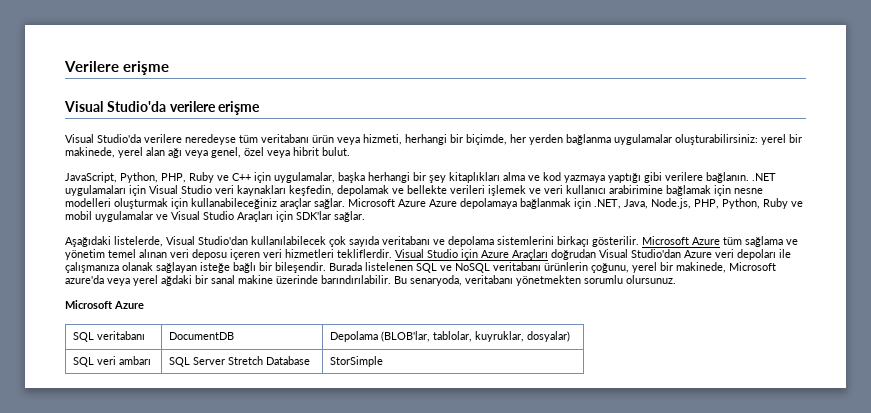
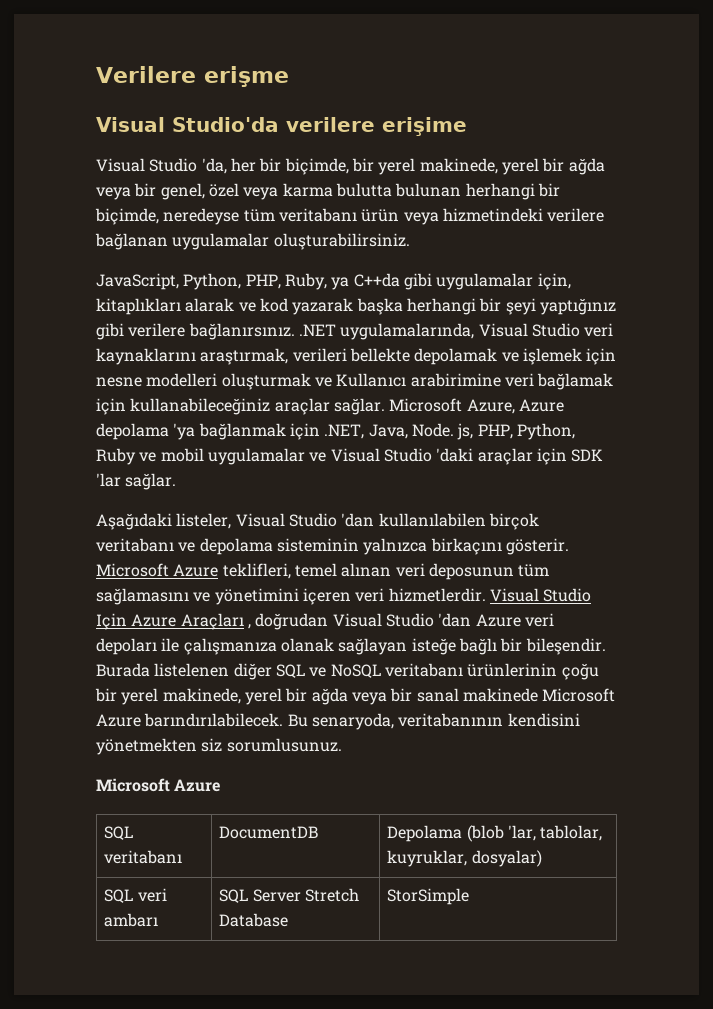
- Visual Studio'da verilere erişme
- Visual Studio'da verilere neredeyse tüm veritabanı ürün veya hizmeti, herhangi bir biçimde, her yerden bağlanma uygulamalar oluşturabilirsiniz: yerel bir makinede, yerel alan ağı veya genel, özel veya hibrit bulut.
- JavaScript, Python, PHP, Ruby ve C++ için uygulamalar, başka herhangi bir şey kitaplıkları alma ve kod yazmaya yaptığı gibi verilere bağlanın. .NET uygulamaları için Visual Studio veri kaynakları keşfedin, depolamak ve bellekte verileri işlemek ve veri kullanıcı arabirimine bağlamak için nesne modelleri oluşturmak için kullanabileceğiniz araçlar sağlar.
+ Visual Studio'da verilere erişime
+ Visual Studio 'da, her bir biçimde, bir yerel makinede, yerel bir ağda veya bir genel, özel veya karma bulutta bulunan herhangi bir biçimde, neredeyse tüm veritabanı ürün veya hizmetindeki verilere bağlanan uygulamalar oluşturabilirsiniz.
+ JavaScript, Python, PHP, Ruby, ya C++da gibi uygulamalar için, kitaplıkları alarak ve kod yazarak başka herhangi bir şeyi yaptığınız gibi verilere bağlanırsınız. .NET uygulamalarında, Visual Studio veri kaynaklarını araştırmak, verileri bellekte depolamak ve işlemek için nesne modelleri oluşturmak ve Kullanıcı arabirimine veri bağlamak için kullanabileceğiniz araçlar sağlar.
- Microsoft Azure Azure depolamaya bağlanmak için .NET, Java, Node.js, PHP, Python, Ruby ve mobil uygulamalar ve Visual Studio Araçları için SDK'lar sağlar.
- Aşağıdaki listelerde, Visual Studio'dan kullanılabilecek çok sayıda veritabanı ve depolama sistemlerini birkaçı gösterilir. Microsoft Azure tüm sağlama ve yönetim temel alınan veri deposu içeren veri hizmetleri tekliflerdir. Visual Studio için Azure Araçları doğrudan Visual Studio'dan Azure veri depoları ile çalışmanıza olanak sağlayan isteğe bağlı bir bileşendir.
+ Microsoft Azure, Azure depolama 'ya bağlanmak için .NET, Java, Node. js, PHP, Python, Ruby ve mobil uygulamalar ve Visual Studio 'daki araçlar için SDK 'lar sağlar.
+ Aşağıdaki listeler, Visual Studio 'dan kullanılabilen birçok veritabanı ve depolama sisteminin yalnızca birkaçını gösterir. Microsoft Azure teklifleri, temel alınan veri deposunun tüm sağlamasını ve yönetimini içeren veri hizmetlerdir. Visual Studio Için Azure Araçları , doğrudan Visual Studio 'dan Azure veri depoları ile çalışmanıza olanak sağlayan isteğe bağlı bir bileşendir.
- Burada listelenen SQL ve NoSQL veritabanı ürünlerin çoğunu, yerel bir makinede, Microsoft azure'da veya yerel ağdaki bir sanal makine üzerinde barındırılabilir. Bu senaryoda, veritabanı yönetmekten sorumlu olursunuz.
+ Burada listelenen diğer SQL ve NoSQL veritabanı ürünlerinin çoğu bir yerel makinede, yerel bir ağda veya bir sanal makinede Microsoft Azure barındırılabilecek. Bu senaryoda, veritabanının kendisini yönetmekten siz sorumlusunuz.
- SQL veritabanı | DocumentDB | Depolama (BLOB'lar, tablolar, kuyruklar, dosyalar)
+ SQL veritabanı | DocumentDB | Depolama (blob 'lar, tablolar, kuyruklar, dosyalar)

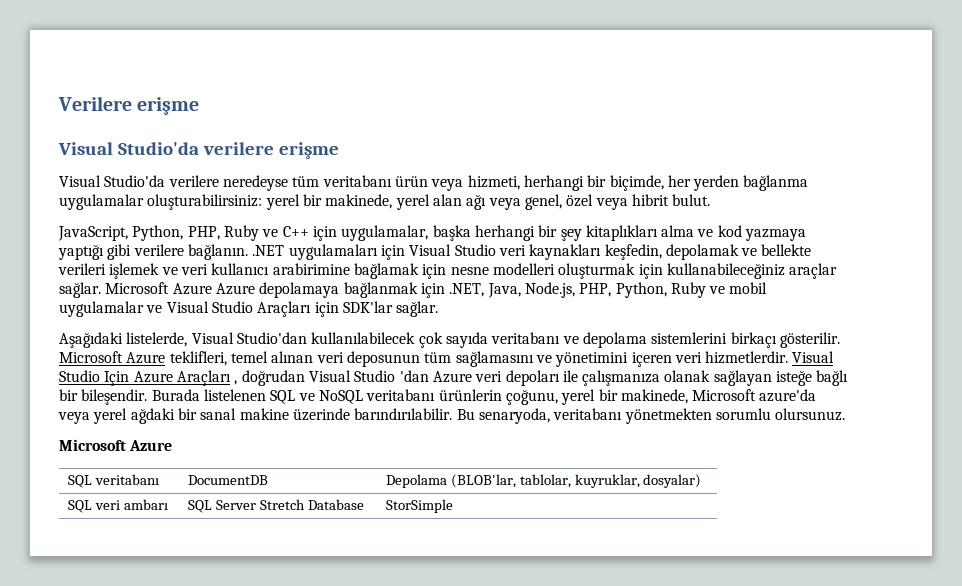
- Visual Studio'da verilere erişime
- Visual Studio 'da, her bir biçimde, bir yerel makinede, yerel bir ağda veya bir genel, özel veya karma bulutta bulunan herhangi bir biçimde, neredeyse tüm veritabanı ürün veya hizmetindeki verilere bağlanan uygulamalar oluşturabilirsiniz.
- JavaScript, Python, PHP, Ruby, ya C++da gibi uygulamalar için, kitaplıkları alarak ve kod yazarak başka herhangi bir şeyi yaptığınız gibi verilere bağlanırsınız. .NET uygulamalarında, Visual Studio veri kaynaklarını araştırmak, verileri bellekte depolamak ve işlemek için nesne modelleri oluşturmak ve Kullanıcı arabirimine veri bağlamak için kullanabileceğiniz araçlar sağlar.
+ Visual Studio'da verilere erişme
+ Visual Studio'da verilere neredeyse tüm veritabanı ürün veya hizmeti, herhangi bir biçimde, her yerden bağlanma uygulamalar oluşturabilirsiniz: yerel bir makinede, yerel alan ağı veya genel, özel veya hibrit bulut.
+ JavaScript, Python, PHP, Ruby ve C++ için uygulamalar, başka herhangi bir şey kitaplıkları alma ve kod yazmaya yaptığı gibi verilere bağlanın. .NET uygulamaları için Visual Studio veri kaynakları keşfedin, depolamak ve bellekte verileri işlemek ve veri kullanıcı arabirimine bağlamak için nesne modelleri oluşturmak için kullanabileceğiniz araçlar sağlar.
- Microsoft Azure, Azure depolama 'ya bağlanmak için .NET, Java, Node. js, PHP, Python, Ruby ve mobil uygulamalar ve Visual Studio 'daki araçlar için SDK 'lar sağlar.
- Aşağıdaki listeler, Visual Studio 'dan kullanılabilen birçok veritabanı ve depolama sisteminin yalnızca birkaçını gösterir.
+ Microsoft Azure Azure depolamaya bağlanmak için .NET, Java, Node.js, PHP, Python, Ruby ve mobil uygulamalar ve Visual Studio Araçları için SDK'lar sağlar.
+ Aşağıdaki listelerde, Visual Studio'dan kullanılabilecek çok sayıda veritabanı ve depolama sistemlerini birkaçı gösterilir.
- Burada listelenen diğer SQL ve NoSQL veritabanı ürünlerinin çoğu bir yerel makinede, yerel bir ağda veya bir sanal makinede Microsoft Azure barındırılabilecek. Bu senaryoda, veritabanının kendisini yönetmekten siz sorumlusunuz.
+ Burada listelenen SQL ve NoSQL veritabanı ürünlerin çoğunu, yerel bir makinede, Microsoft azure'da veya yerel ağdaki bir sanal makine üzerinde barındırılabilir. Bu senaryoda, veritabanı yönetmekten sorumlu olursunuz.
- SQL veritabanı | DocumentDB | Depolama (blob 'lar, tablolar, kuyruklar, dosyalar)
+ SQL veritabanı | DocumentDB | Depolama (BLOB'lar, tablolar, kuyruklar, dosyalar)

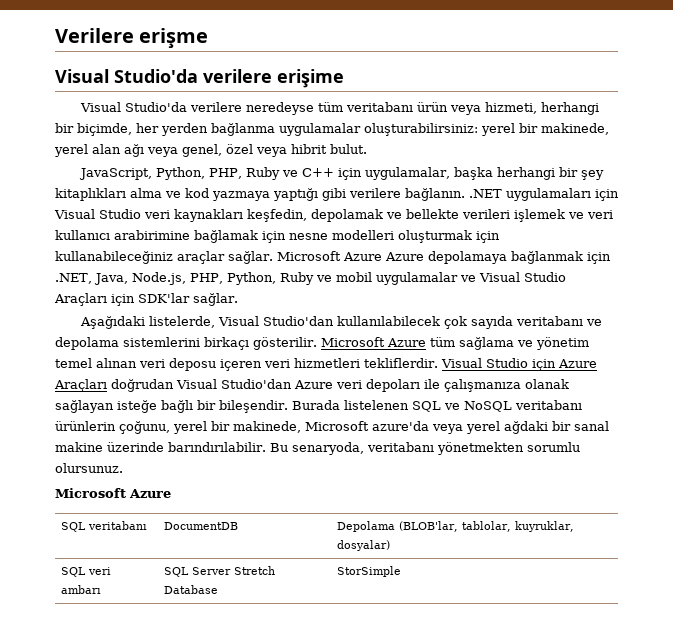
- Visual Studio'da verilere erişme
+ Visual Studio'da verilere erişime
- Microsoft Azure teklifleri, temel alınan veri deposunun tüm sağlamasını ve yönetimini içeren veri hizmetlerdir. Visual Studio Için Azure Araçları , doğrudan Visual Studio 'dan Azure veri depoları ile çalışmanıza olanak sağlayan isteğe bağlı bir bileşendir.
+ Microsoft Azure tüm sağlama ve yönetim temel alınan veri deposu içeren veri hizmetleri tekliflerdir. Visual Studio için Azure Araçları doğrudan Visual Studio'dan Azure veri depoları ile çalışmanıza olanak sağlayan isteğe bağlı bir bileşendir.

